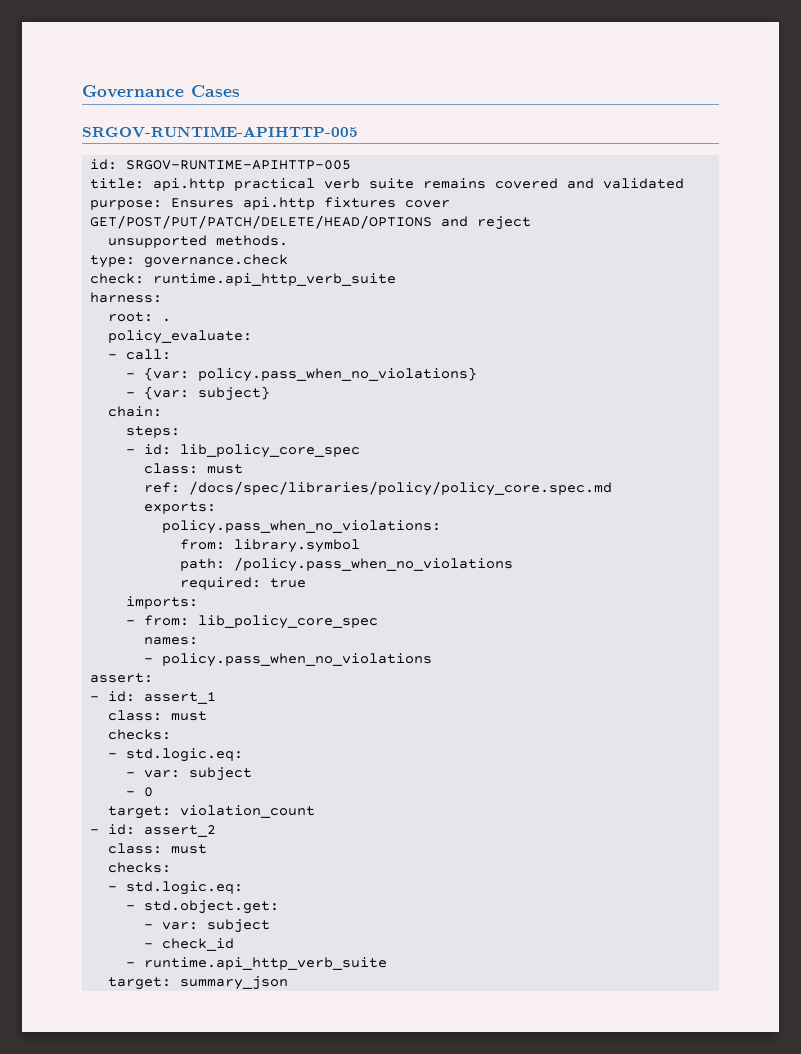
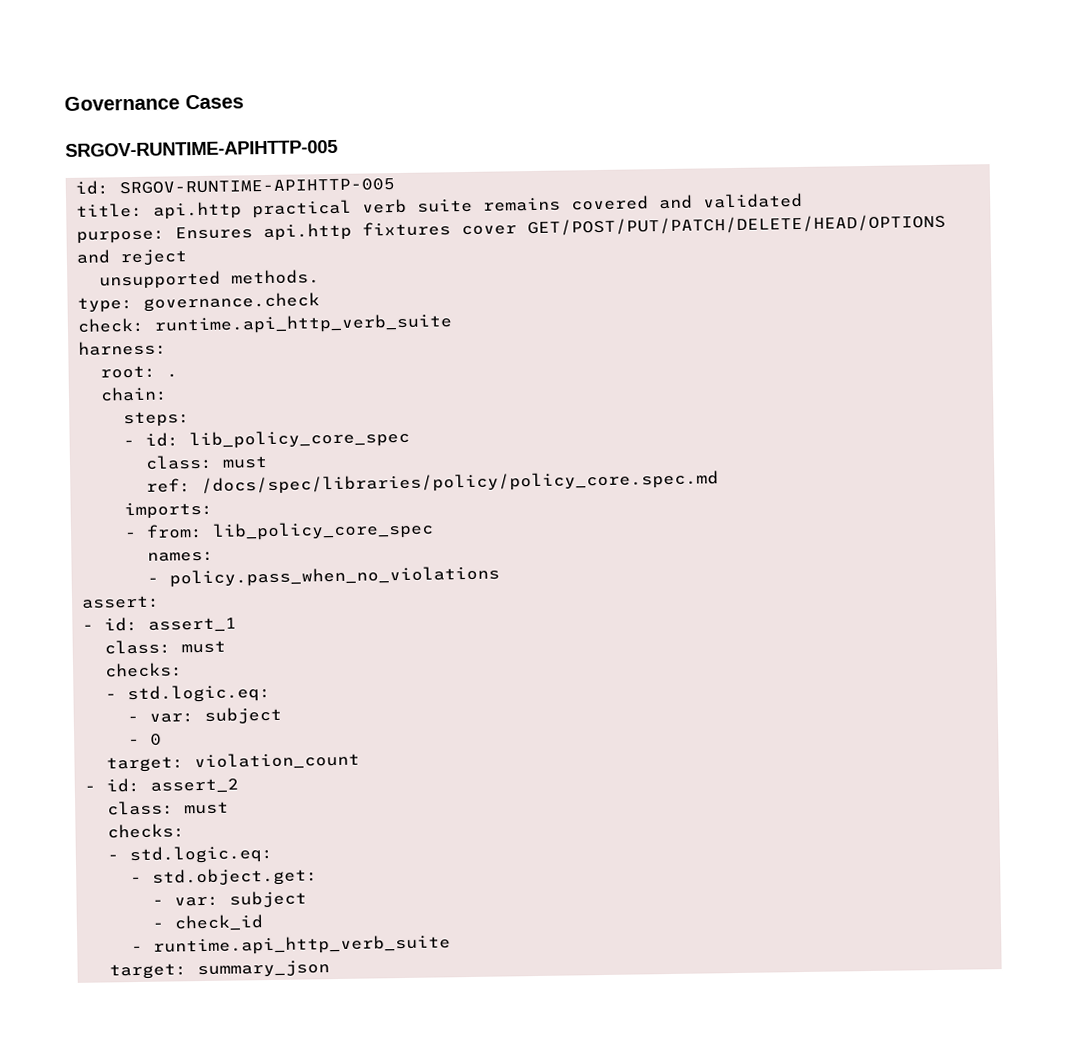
- policy_evaluate:
- - call:
- - {var: policy.pass_when_no_violations}
- - {var: subject}
- exports:
- policy.pass_when_no_violations:
- from: library.symbol
- path: /policy.pass_when_no_violations
- required: true

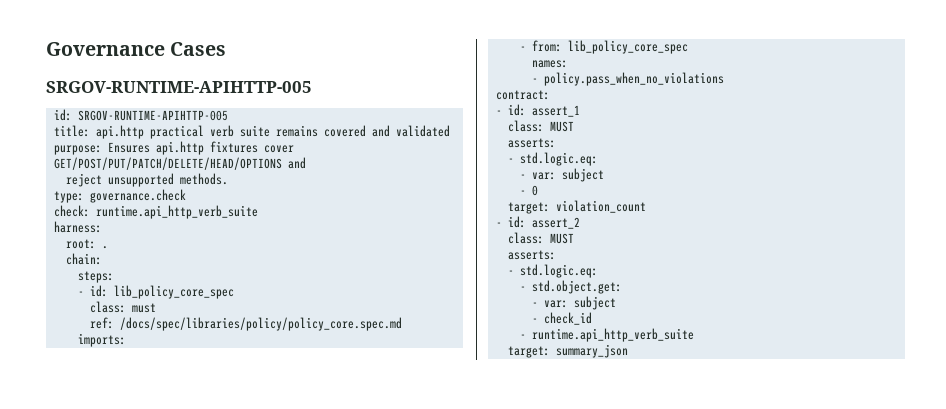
- purpose: Ensures api.http fixtures cover GET/POST/PUT/PATCH/DELETE/HEAD/OPTIONS and reject
- unsupported methods.
+ purpose: Ensures api.http fixtures cover GET/POST/PUT/PATCH/DELETE/HEAD/OPTIONS and
+ reject unsupported methods.
- assert:
+ contract:
  - id: assert_1
- class: must
- checks:
+ class: MUST
+ asserts:
  - id: assert_2
- class: must
- checks:
+ class: MUST
+ asserts:

